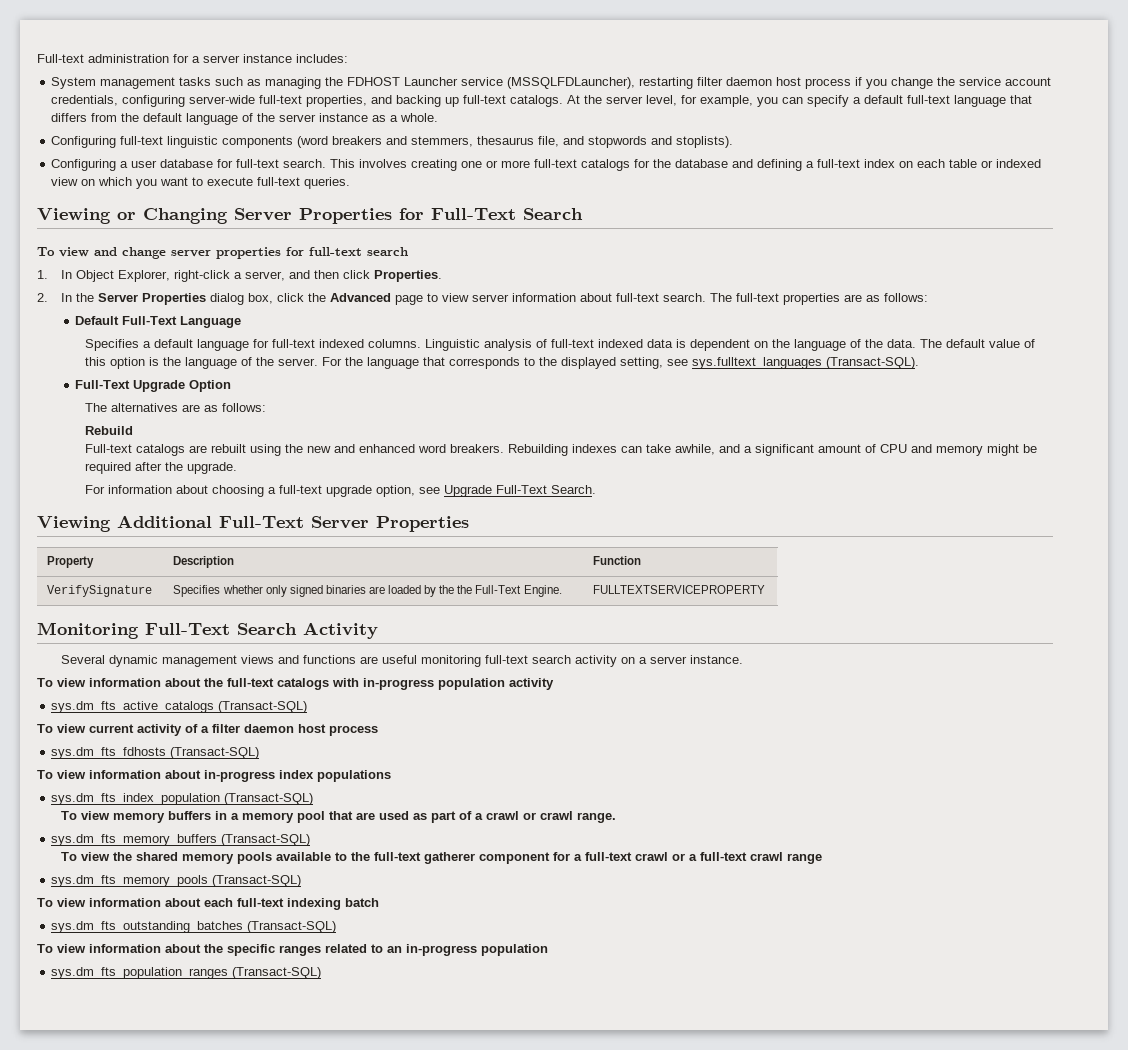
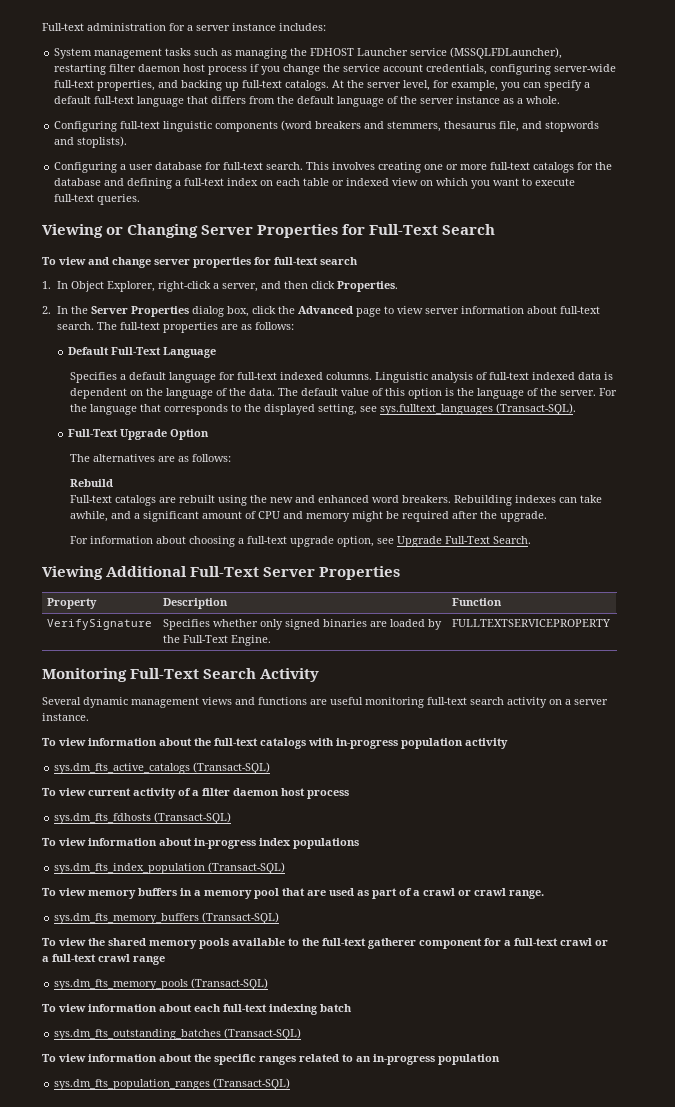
- VerifySignature | Specifies whether only signed binaries are loaded by the the Full-Text Engine. | FULLTEXTSERVICEPROPERTY
+ VerifySignature | Specifies whether only signed binaries are loaded by the Full-Text Engine. | FULLTEXTSERVICEPROPERTY

